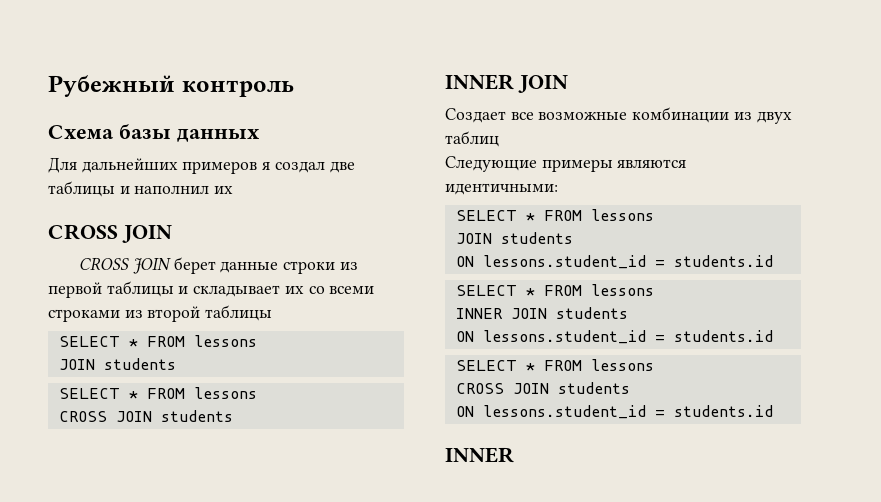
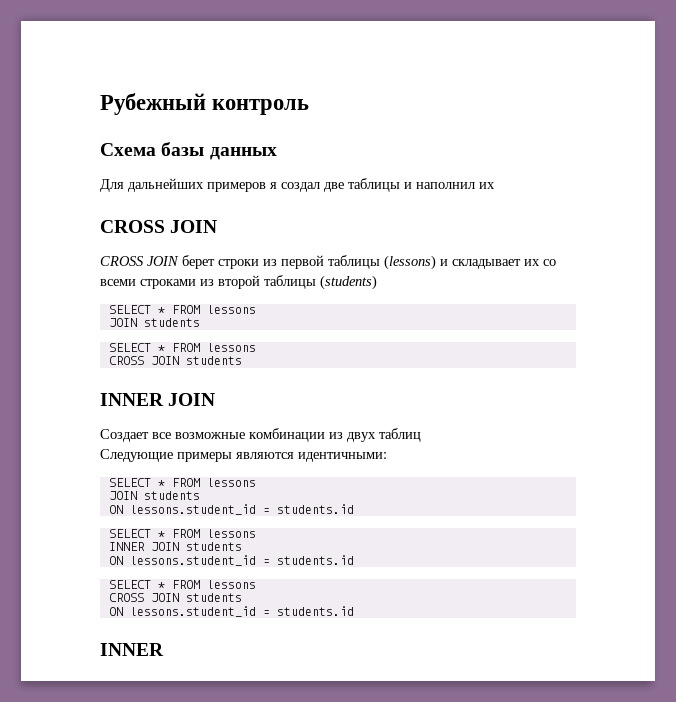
- CROSS JOIN берет данные строки из первой таблицы и складывает их со всеми строками из второй таблицы
+ CROSS JOIN берет строки из первой таблицы (lessons) и складывает их со всеми строками из второй таблицы (students)

